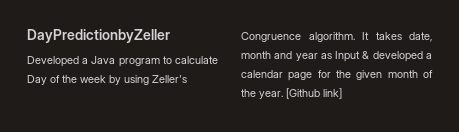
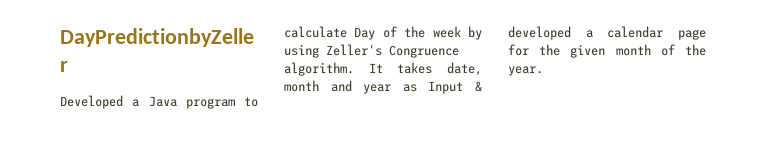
- [Github link]

